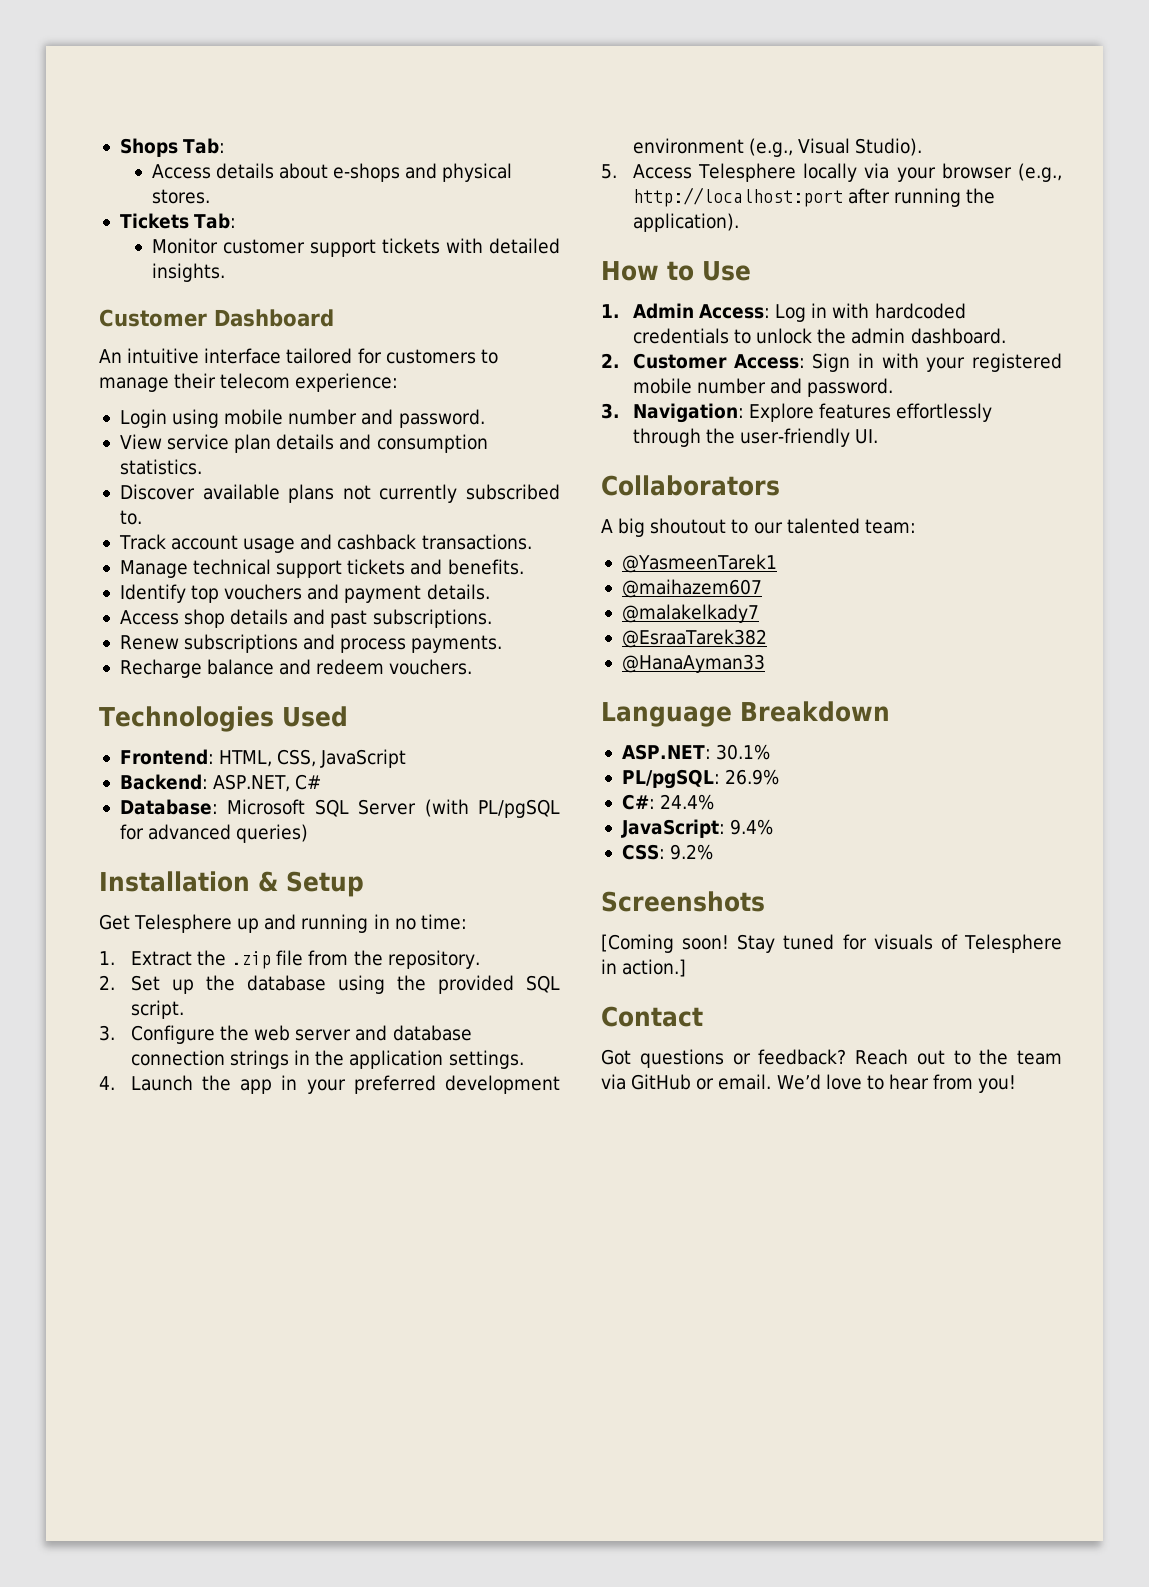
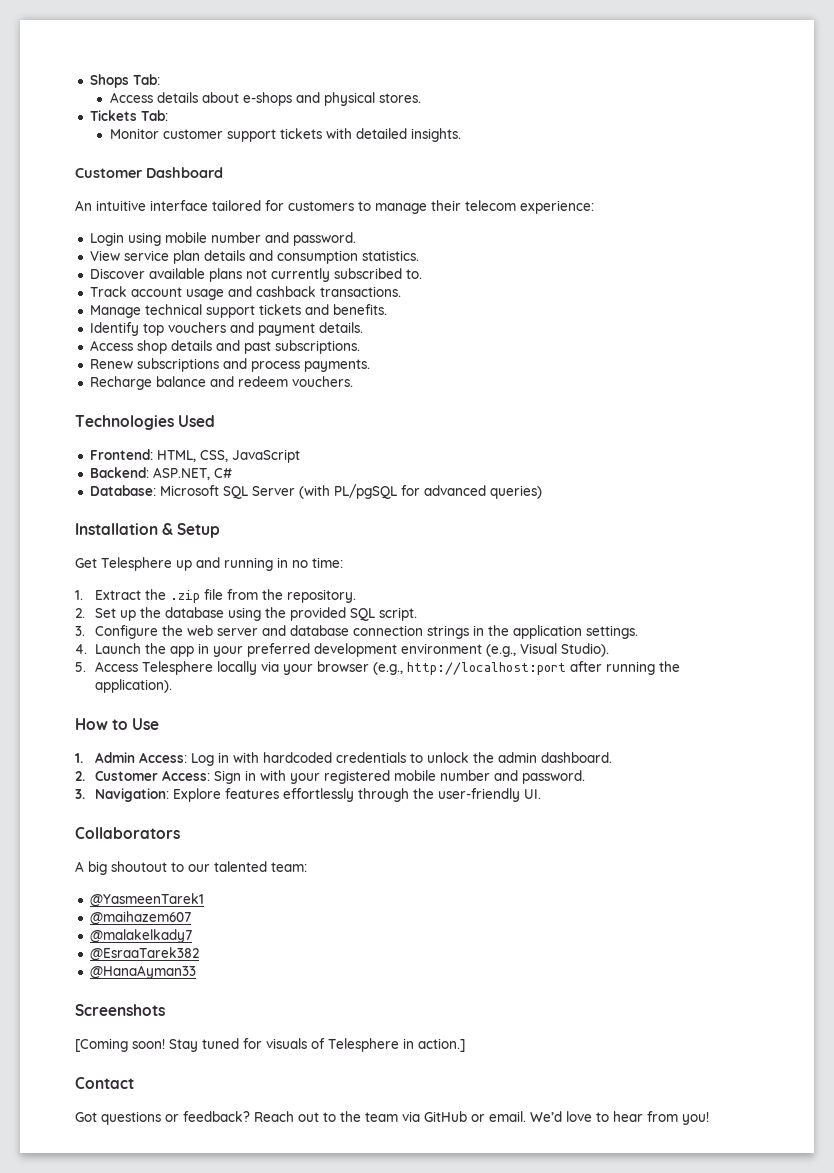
- Language Breakdown
- ASP.NET: 30.1%
- PL/pgSQL: 26.9%
- C#: 24.4%
- JavaScript: 9.4%
- CSS: 9.2%

